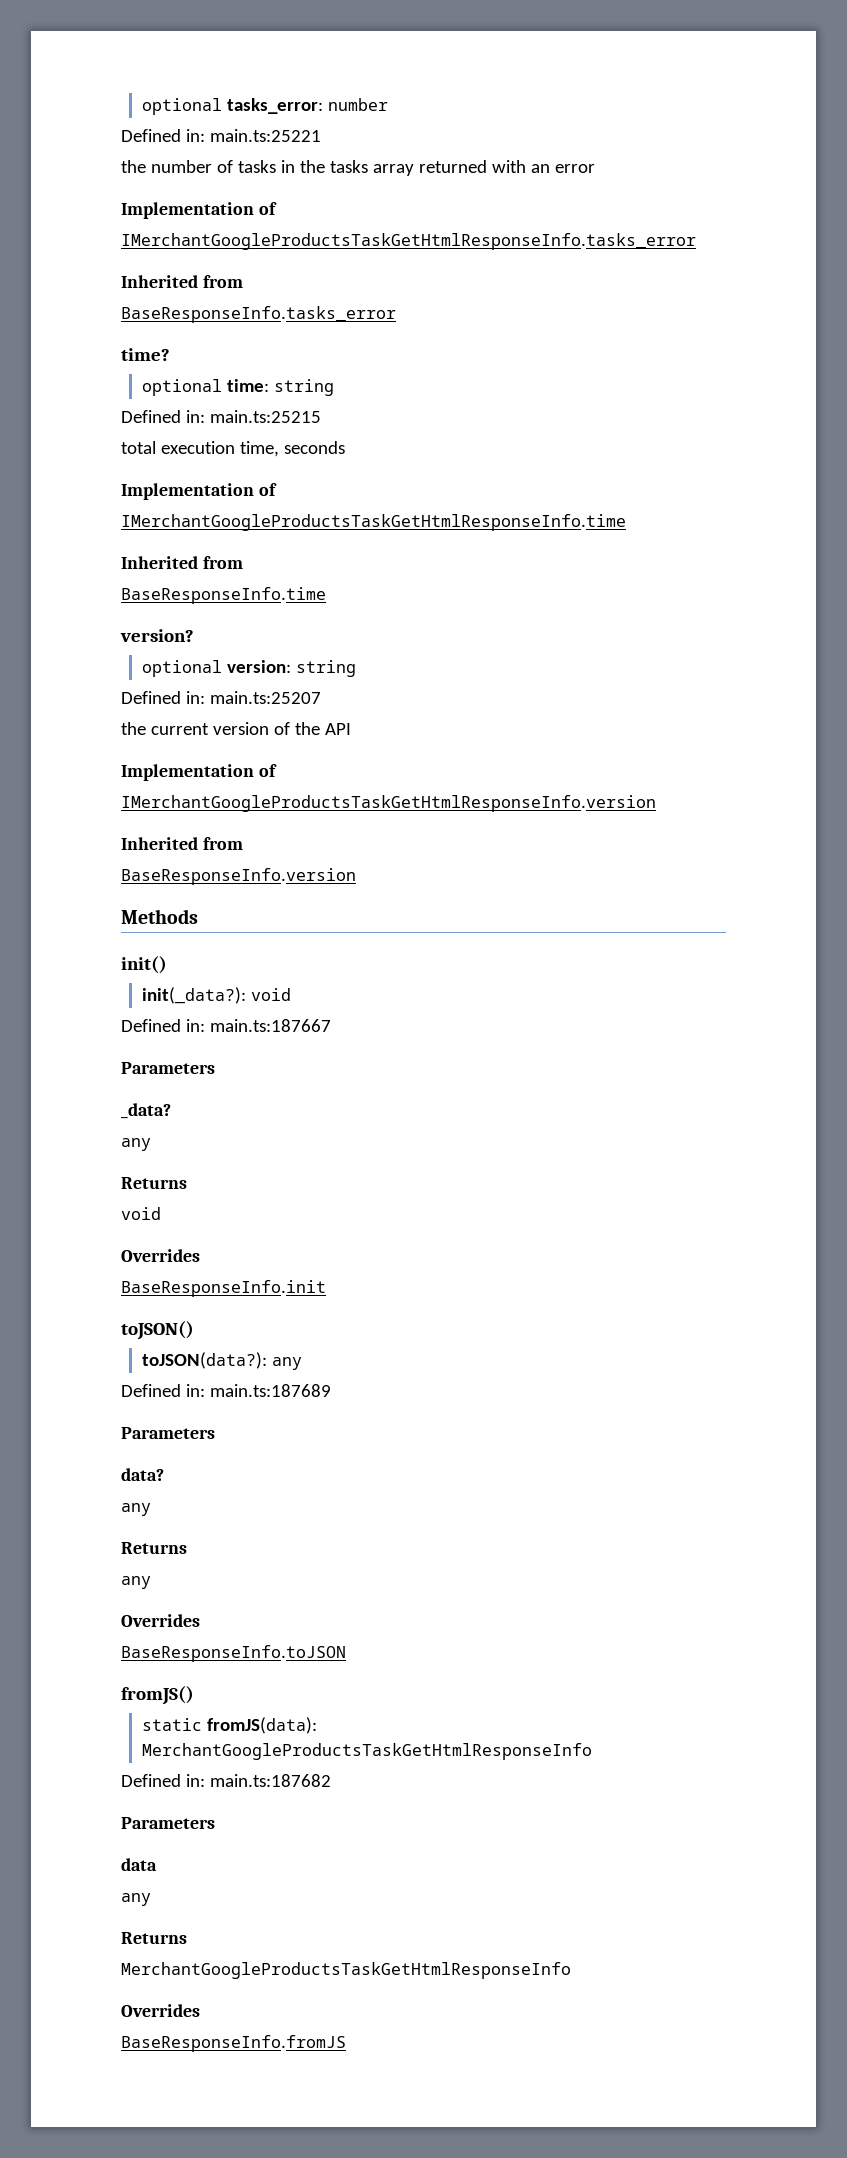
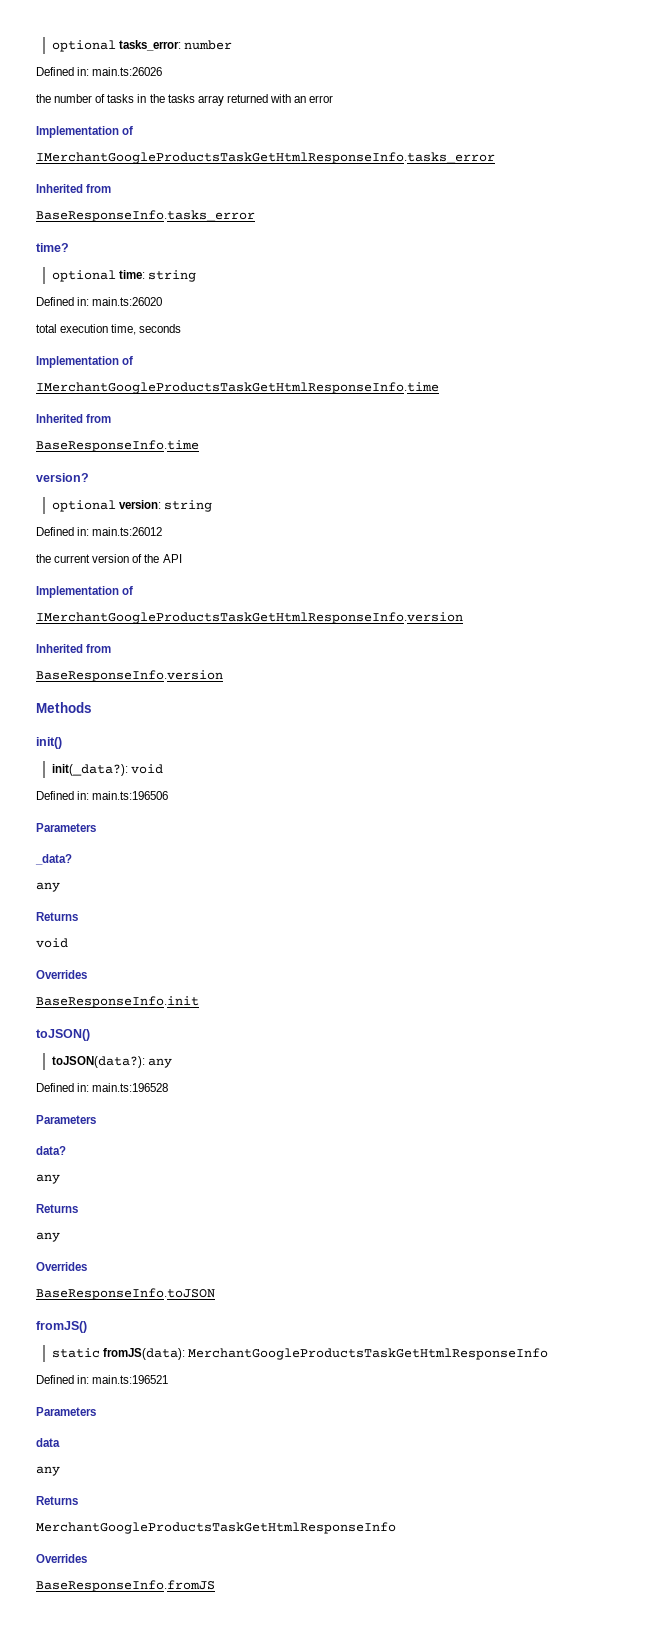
- Defined in: main.ts:25221
+ Defined in: main.ts:26026
- Defined in: main.ts:25215
+ Defined in: main.ts:26020
- Defined in: main.ts:25207
+ Defined in: main.ts:26012
- Defined in: main.ts:187667
+ Defined in: main.ts:196506
- Defined in: main.ts:187689
+ Defined in: main.ts:196528
- Defined in: main.ts:187682
+ Defined in: main.ts:196521

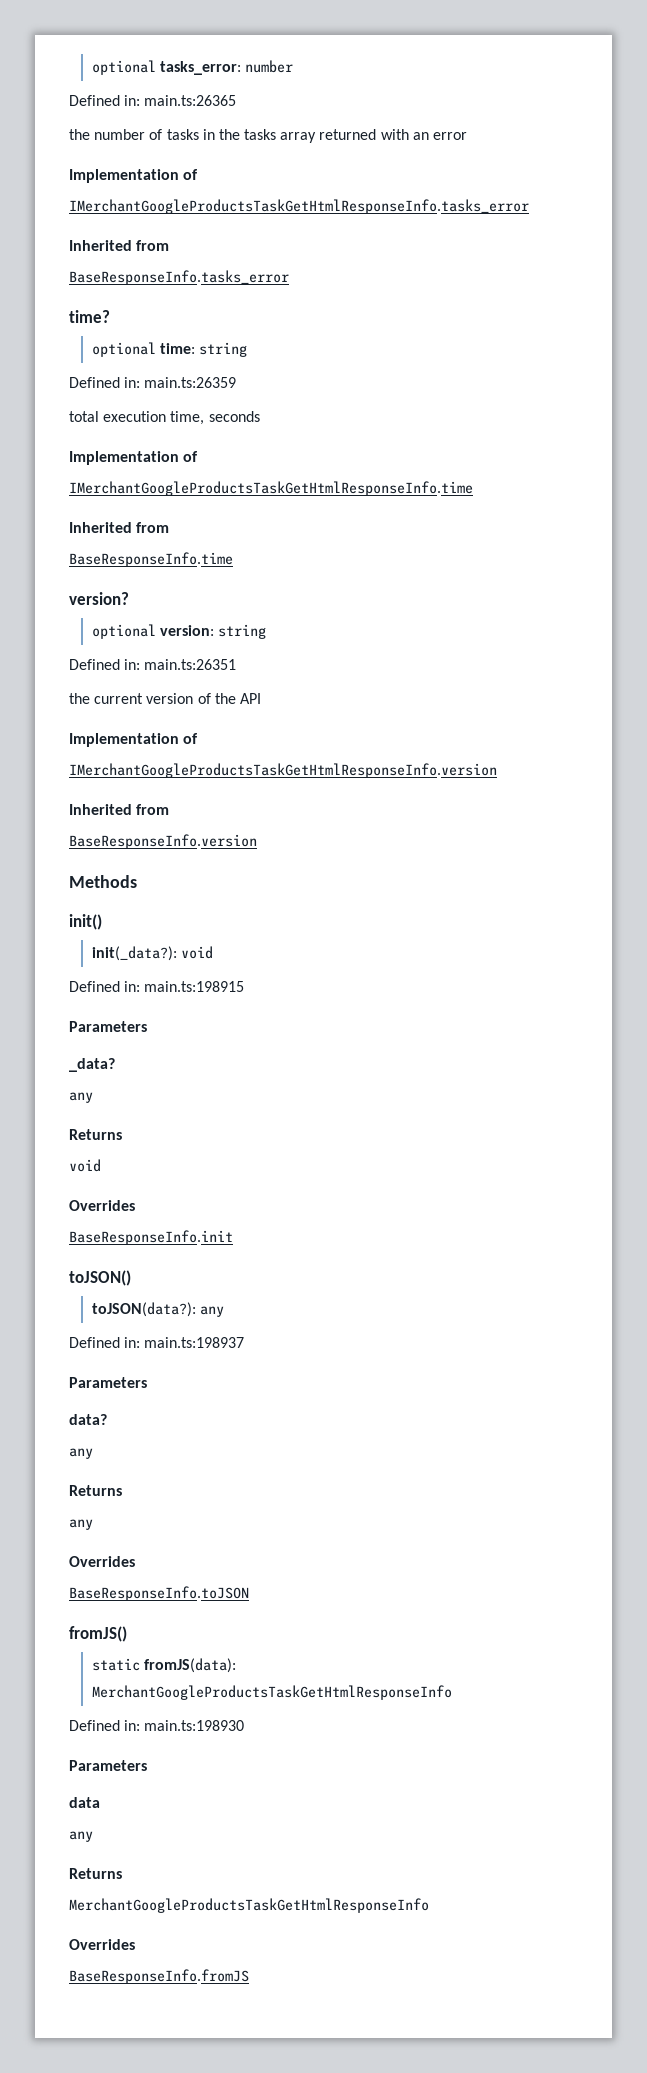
- Defined in: main.ts:26026
+ Defined in: main.ts:26365
- Defined in: main.ts:26020
+ Defined in: main.ts:26359
- Defined in: main.ts:26012
+ Defined in: main.ts:26351
- Defined in: main.ts:196506
+ Defined in: main.ts:198915
- Defined in: main.ts:196528
+ Defined in: main.ts:198937
- Defined in: main.ts:196521
+ Defined in: main.ts:198930

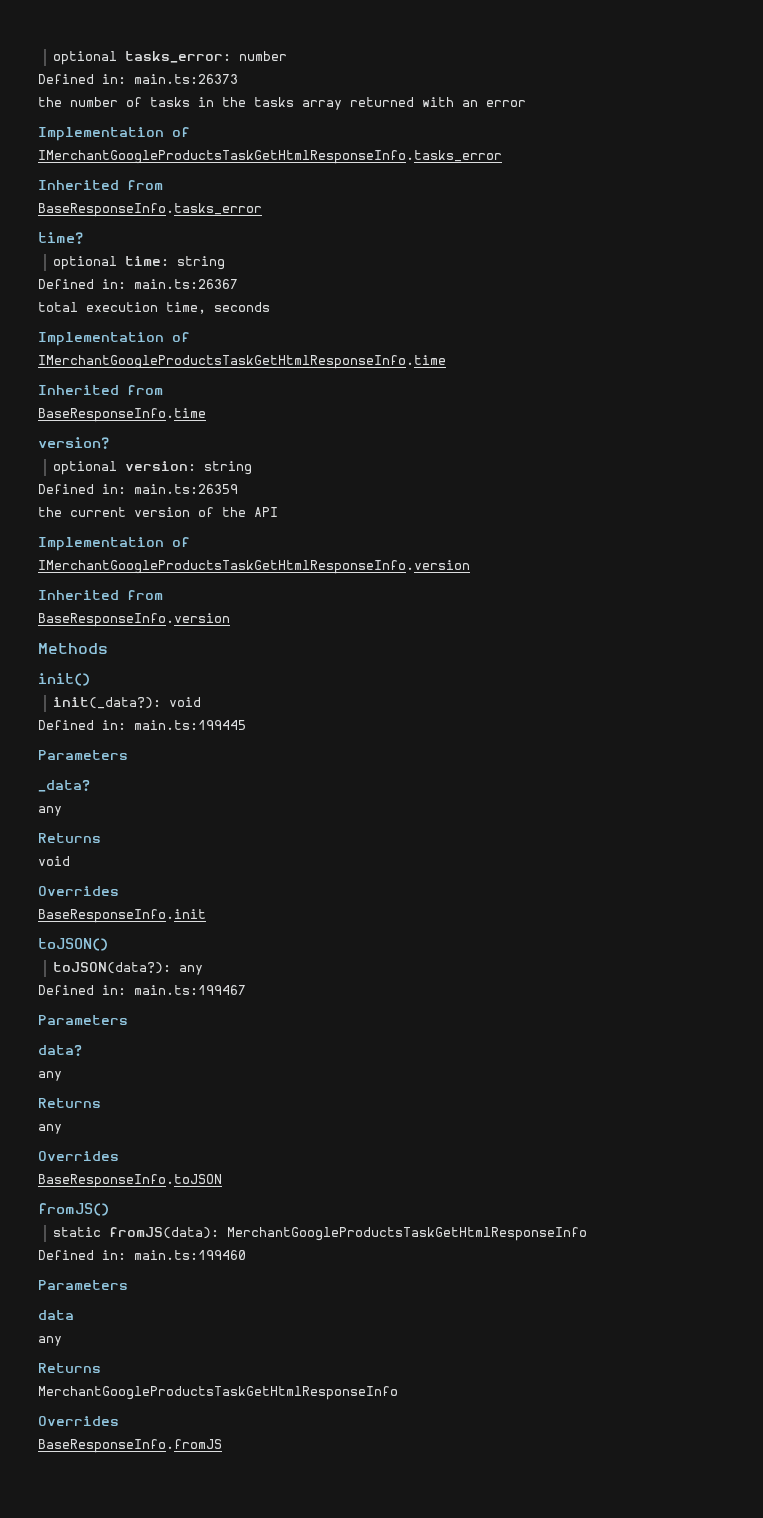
- Defined in: main.ts:26365
+ Defined in: main.ts:26373
- Defined in: main.ts:26359
+ Defined in: main.ts:26367
- Defined in: main.ts:26351
+ Defined in: main.ts:26359
- Defined in: main.ts:198915
+ Defined in: main.ts:199445
- Defined in: main.ts:198937
+ Defined in: main.ts:199467
- Defined in: main.ts:198930
+ Defined in: main.ts:199460

